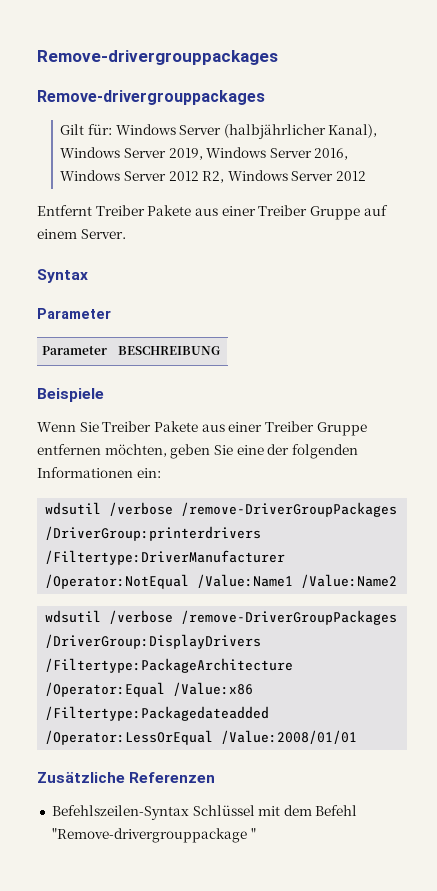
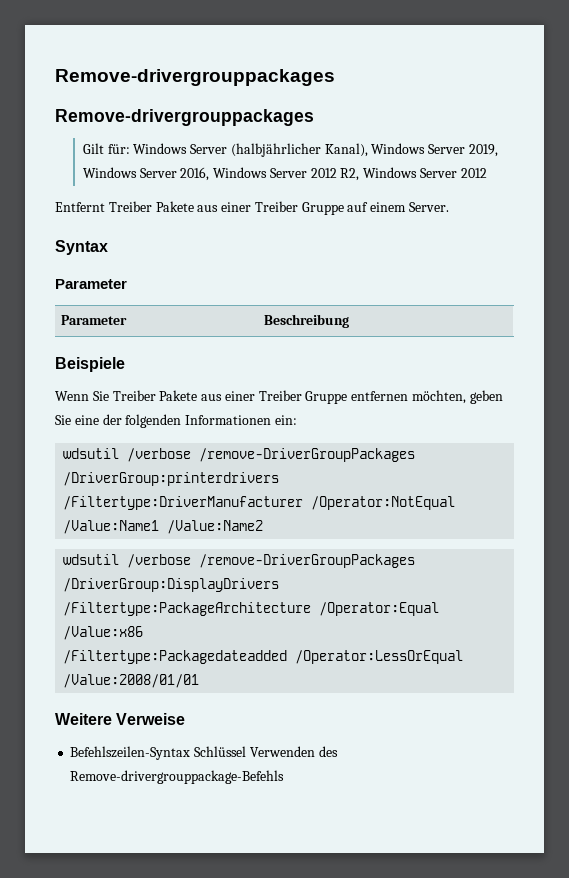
- Parameter | BESCHREIBUNG
+ Parameter | Beschreibung
- Zusätzliche Referenzen
+ Weitere Verweise
- Befehlszeilen-Syntax Schlüssel mit dem Befehl "Remove-drivergrouppackage "
+ Befehlszeilen-Syntax Schlüssel Verwenden des Remove-drivergrouppackage-Befehls

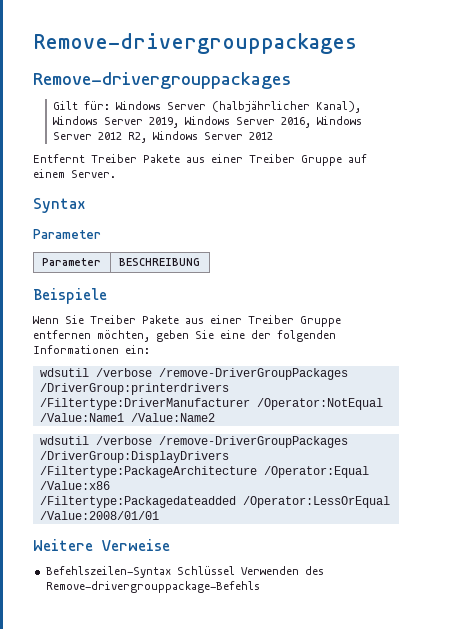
- Parameter | Beschreibung
+ Parameter | BESCHREIBUNG

